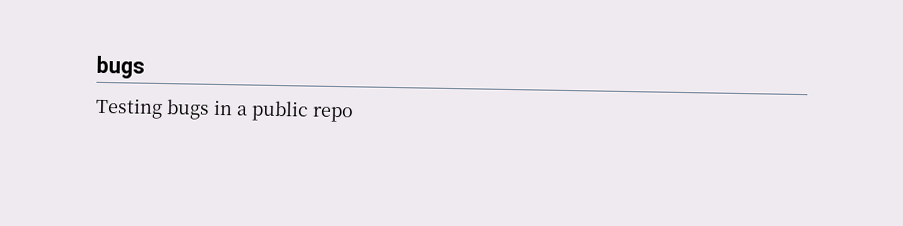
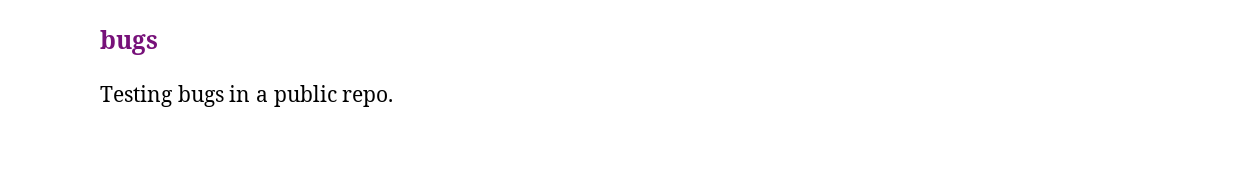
- Testing bugs in a public repo
+ Testing bugs in a public repo.

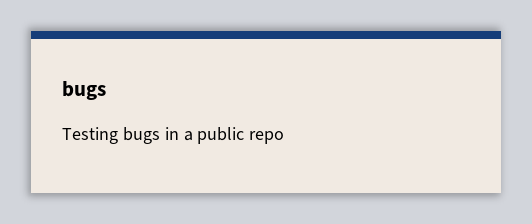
- Testing bugs in a public repo.
+ Testing bugs in a public repo

